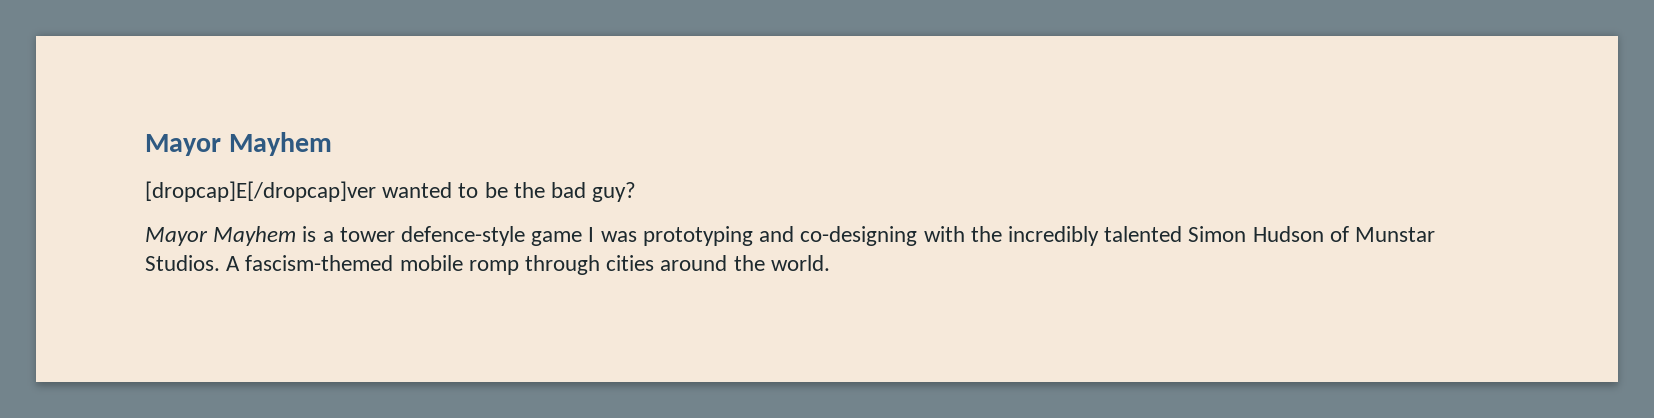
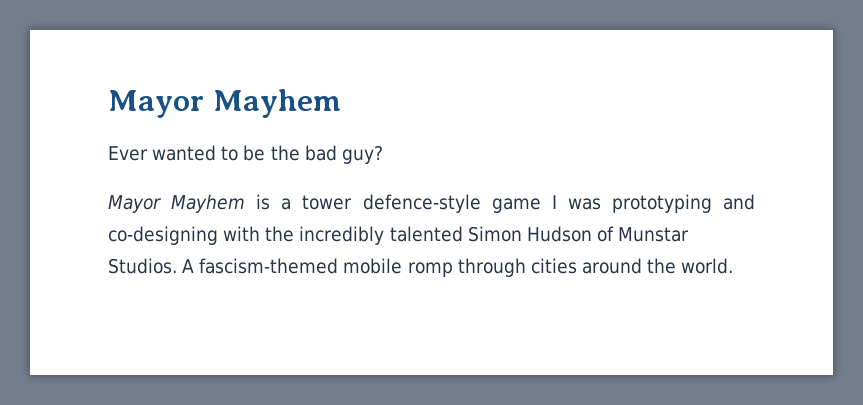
- [dropcap]E[/dropcap]ver wanted to be the bad guy?
+ Ever wanted to be the bad guy?

